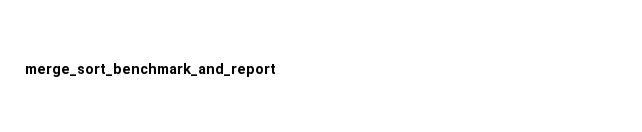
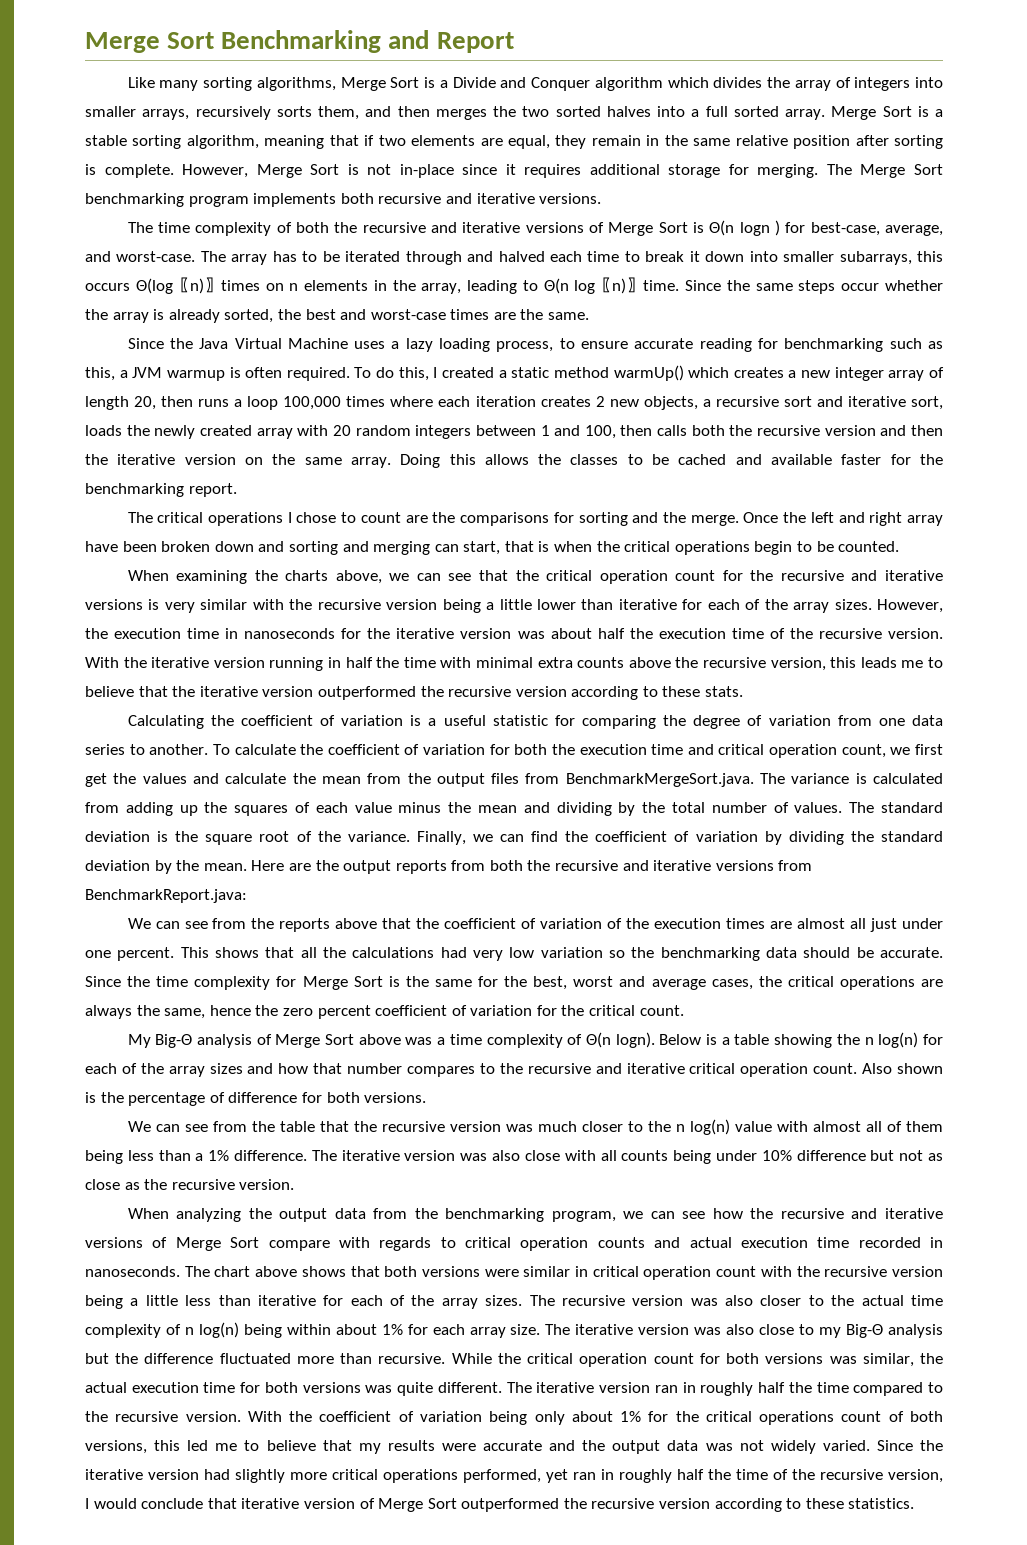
- merge_sort_benchmark_and_report
+ Merge Sort Benchmarking and Report
+ Like many sorting algorithms, Merge Sort is a Divide and Conquer algorithm which divides the array of integers into smaller arrays, recursively sorts them, and then merges the two sorted halves into a full sorted array. Merge Sort is a stable sorting algorithm, meaning that if two elements are equal, they remain in the same relative position after sorting is complete. However, Merge Sort is not in-place since it requires additional storage for merging. The Merge Sort benchmarking program implements both recursive and iterative versions.
+ The time complexity of both the recursive and iterative versions of Merge Sort is Θ(n logn ) for best-case, average, and worst-case. The array has to be iterated through and halved each time to break it down into smaller subarrays, this occurs Θ(log〖n)〗times on n elements in the array, leading to Θ(n log〖n)〗time. Since the same steps occur whether the array is already sorted, the best and worst-case times are the same.
+ Since the Java Virtual Machine uses a lazy loading process, to ensure accurate reading for benchmarking such as this, a JVM warmup is often required. To do this, I created a static method warmUp() which creates a new integer array of length 20, then runs a loop 100,000 times where each iteration creates 2 new objects, a recursive sort and iterative sort, loads the newly created array with 20 random integers between 1 and 100, then calls both the recursive version and then the iterative version on the same array. Doing this allows the classes to be cached and available faster for the benchmarking report.
+ The critical operations I chose to count are the comparisons for sorting and the merge. Once the left and right array have been broken down and sorting and merging can start, that is when the critical operations begin to be counted.
+ When examining the charts above, we can see that the critical operation count for the recursive and iterative versions is very similar with the recursive version being a little lower than iterative for each of the array sizes. However, the execution time in nanoseconds for the iterative version was about half the execution time of the recursive version. With the iterative version running in half the time with minimal extra counts above the recursive version, this leads me to believe that the iterative version outperformed the recursive version according to these stats.
+ Calculating the coefficient of variation is a useful statistic for comparing the degree of variation from one data series to another. To calculate the coefficient of variation for both the execution time and critical operation count, we first get the values and calculate the mean from the output files from BenchmarkMergeSort.java. The variance is calculated from adding up the squares of each value minus the mean and dividing by the total number of values. The standard deviation is the square root of the variance. Finally, we can find the coefficient of variation by dividing the standard deviation by the mean. Here are the output reports from both the recursive and iterative versions from BenchmarkReport.java:
+ We can see from the reports above that the coefficient of variation of the execution times are almost all just under one percent. This shows that all the calculations had very low variation so the benchmarking data should be accurate. Since the time complexity for Merge Sort is the same for the best, worst and average cases, the critical operations are always the same, hence the zero percent coefficient of variation for the critical count.
+ My Big-Θ analysis of Merge Sort above was a time complexity of Θ(n logn). Below is a table showing the n log(n) for each of the array sizes and how that number compares to the recursive and iterative critical operation count. Also shown is the percentage of difference for both versions.
+ We can see from the table that the recursive version was much closer to the n log(n) value with almost all of them being less than a 1% difference. The iterative version was also close with all counts being under 10% difference but not as close as the recursive version.
+ When analyzing the output data from the benchmarking program, we can see how the recursive and iterative versions of Merge Sort compare with regards to critical operation counts and actual execution time recorded in nanoseconds. The chart above shows that both versions were similar in critical operation count with the recursive version being a little less than iterative for each of the array sizes. The recursive version was also closer to the actual time complexity of n log(n) being within about 1% for each array size. The iterative version was also close to my Big-Θ analysis but the difference fluctuated more than recursive. While the critical operation count for both versions was similar, the actual execution time for both versions was quite different. The iterative version ran in roughly half the time compared to the recursive version. With the coefficient of variation being only about 1% for the critical operations count of both versions, this led me to believe that my results were accurate and the output data was not widely varied. Since the iterative version had slightly more critical operations performed, yet ran in roughly half the time of the recursive version, I would conclude that iterative version of Merge Sort outperformed the recursive version according to these statistics.

